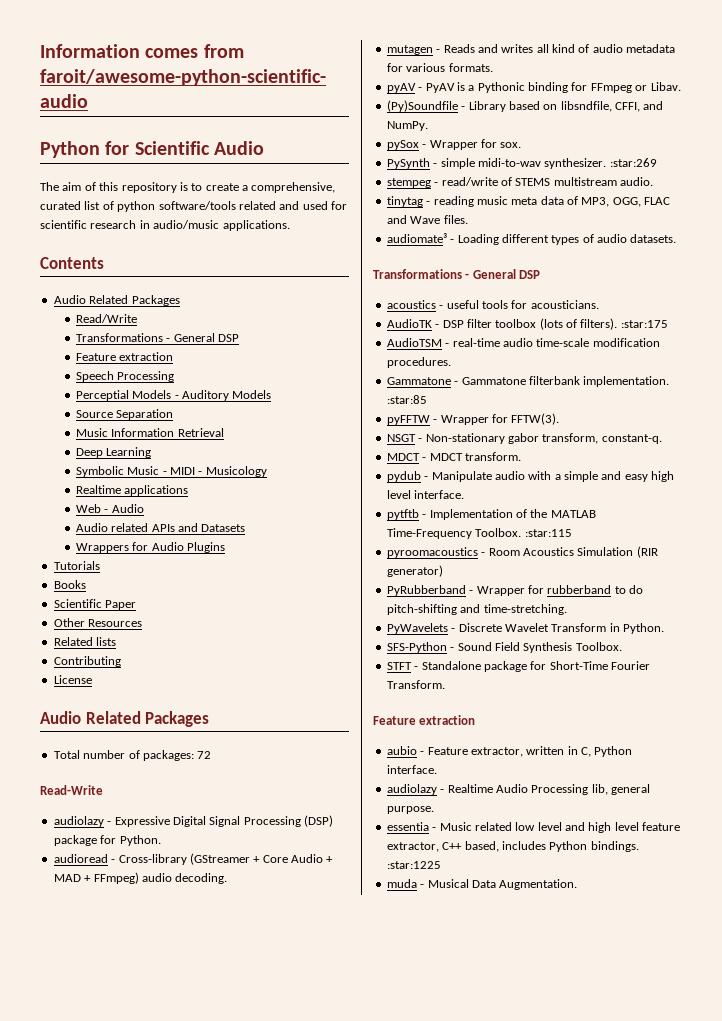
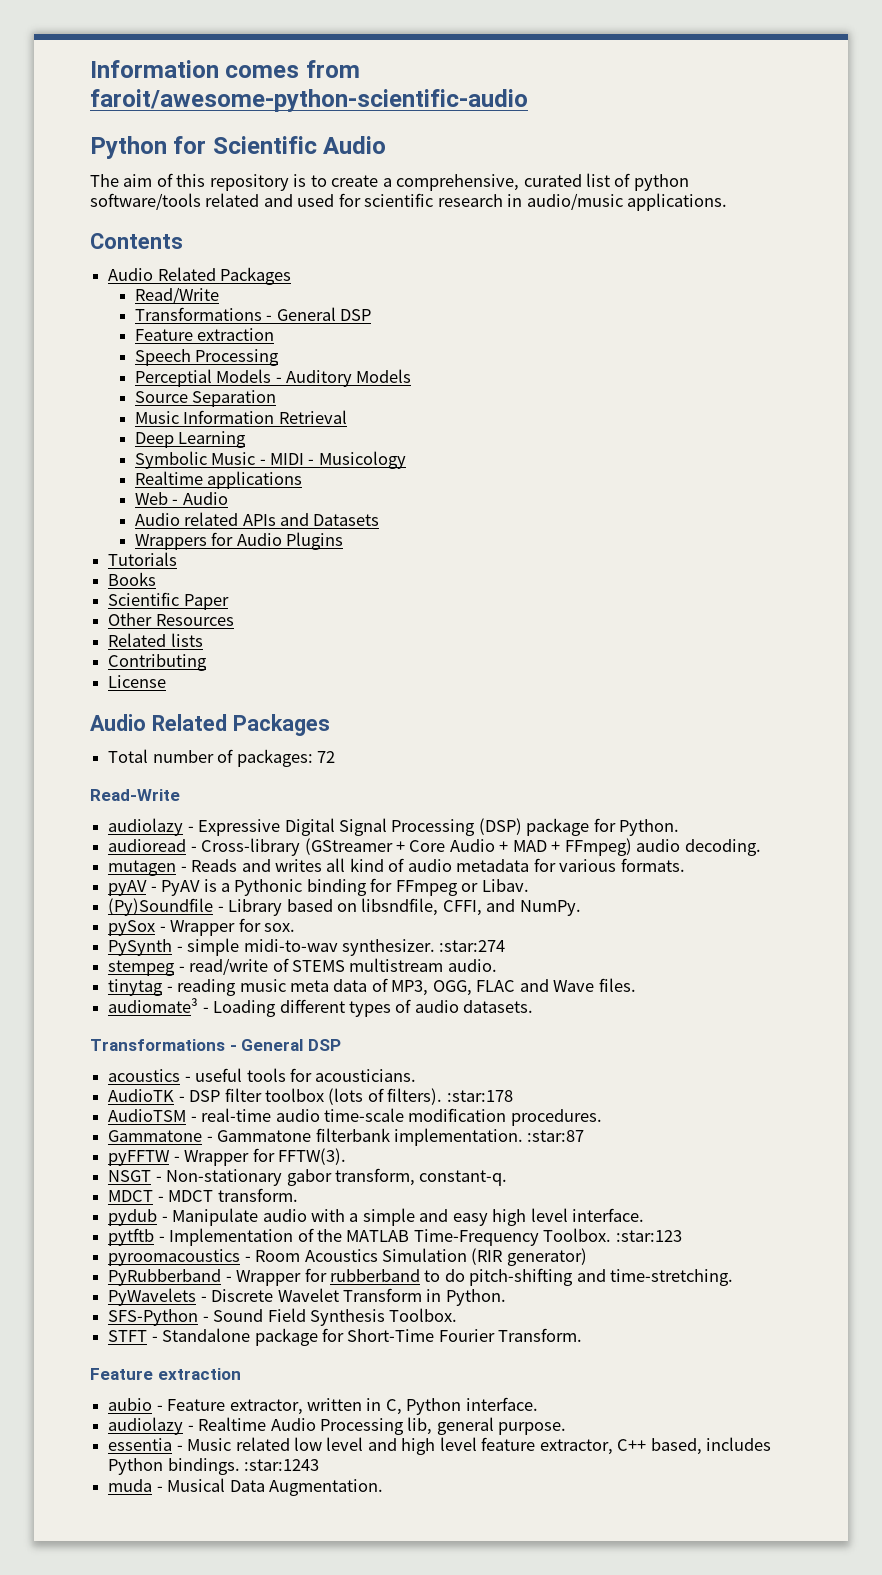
- PySynth - simple midi-to-wav synthesizer. :star:269
+ PySynth - simple midi-to-wav synthesizer. :star:274
- AudioTK - DSP filter toolbox (lots of filters). :star:175
+ AudioTK - DSP filter toolbox (lots of filters). :star:178
- Gammatone - Gammatone filterbank implementation. :star:85
+ Gammatone - Gammatone filterbank implementation. :star:87
- pytftb - Implementation of the MATLAB Time-Frequency Toolbox. :star:115
+ pytftb - Implementation of the MATLAB Time-Frequency Toolbox. :star:123
- essentia - Music related low level and high level feature extractor, C++ based, includes Python bindings. :star:1225
+ essentia - Music related low level and high level feature extractor, C++ based, includes Python bindings. :star:1243

